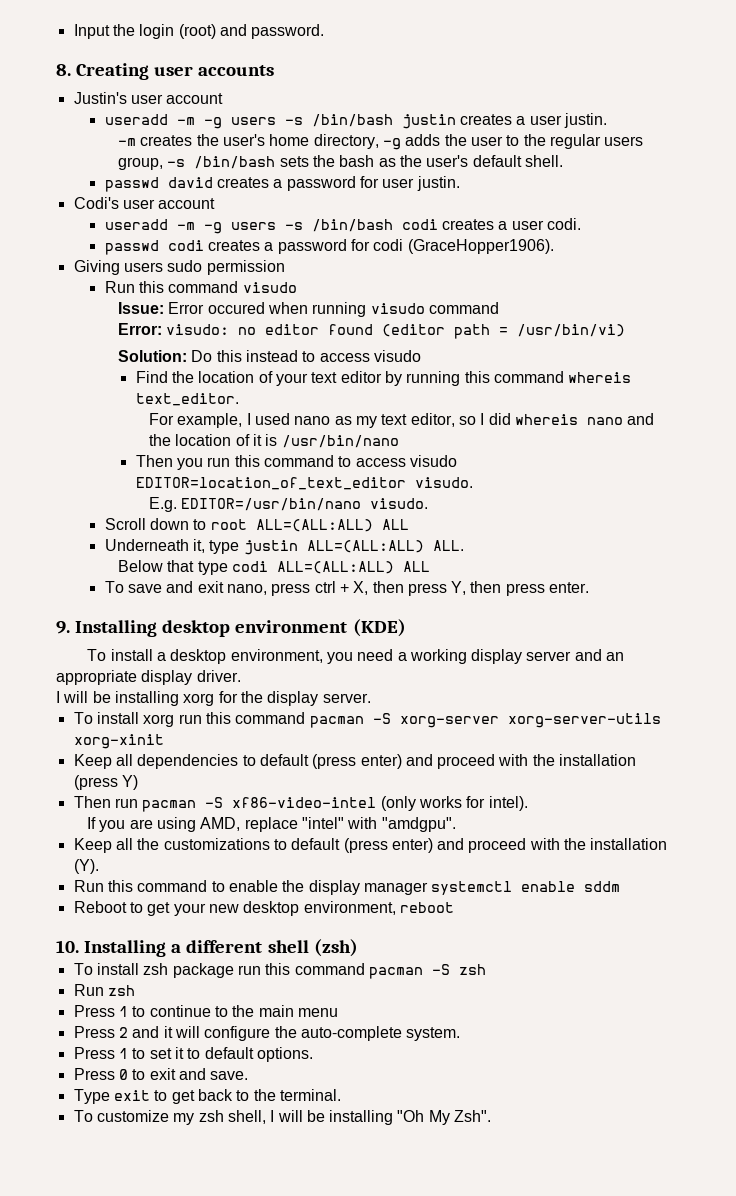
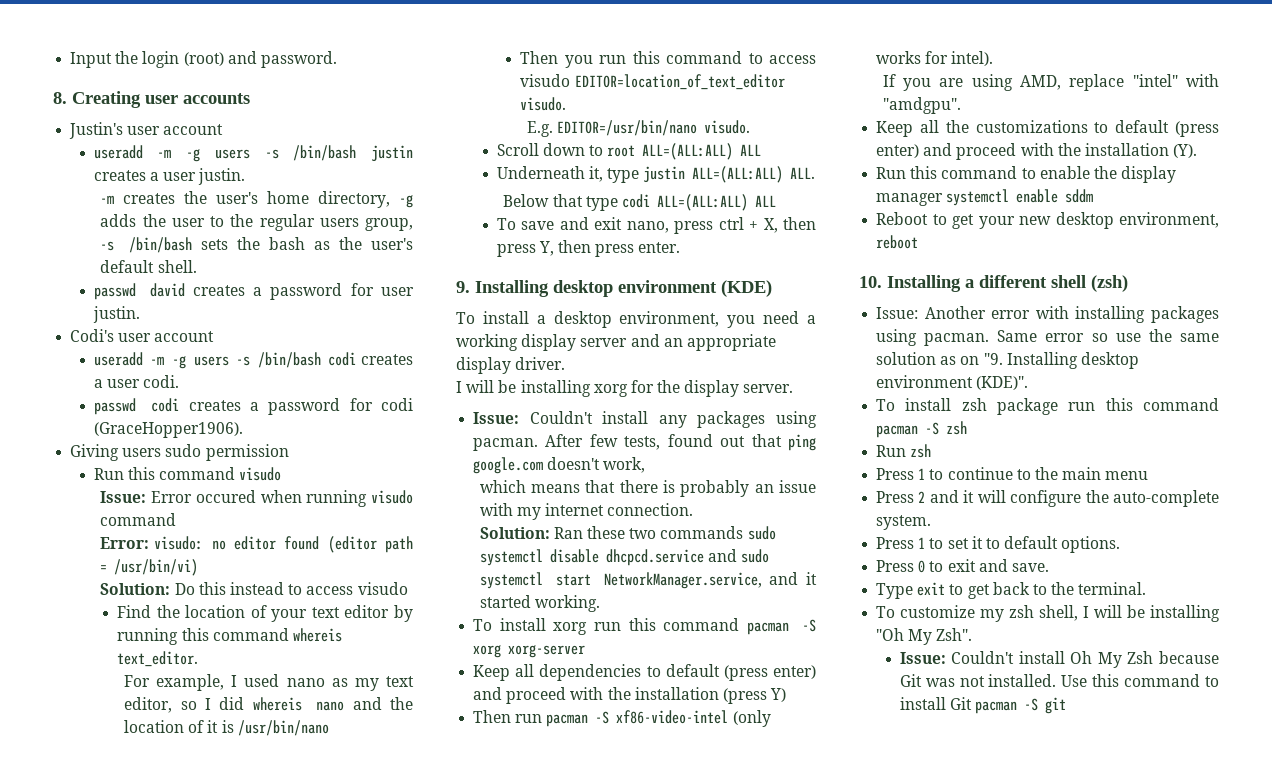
+ Issue: Couldn't install any packages using pacman. After few tests, found out that ping google.com doesn't work,
+ which means that there is probably an issue with my internet connection.
+ Solution: Ran these two commands sudo systemctl disable dhcpcd.service and sudo systemctl start NetworkManager.service, and it started working.
- To install xorg run this command pacman -S xorg-server xorg-server-utils xorg-xinit
+ To install xorg run this command pacman -S xorg xorg-server
+ Issue: Another error with installing packages using pacman. Same error so use the same solution as on "9. Installing desktop environment (KDE)".
+ Issue: Couldn't install Oh My Zsh because Git was not installed. Use this command to install Git pacman -S git

